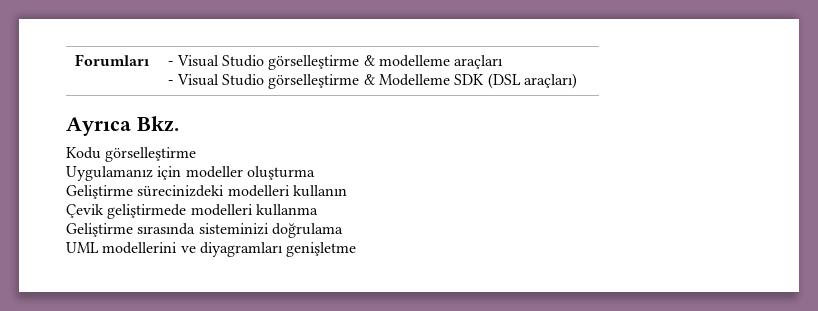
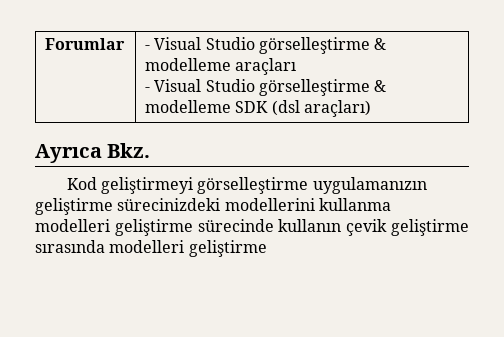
- Forumları | - Visual Studio görselleştirme & modelleme araçları
- - Visual Studio görselleştirme & Modelleme SDK (DSL araçları)
+ Forumlar | - Visual Studio görselleştirme & modelleme araçları
+ - Visual Studio görselleştirme & modelleme SDK (dsl araçları)
- Kodu görselleştirme
- Uygulamanız için modeller oluşturma
- Geliştirme sürecinizdeki modelleri kullanın
- Çevik geliştirmede modelleri kullanma
- Geliştirme sırasında sisteminizi doğrulama
- UML modellerini ve diyagramları genişletme
+ Kod geliştirmeyi görselleştirme uygulamanızın geliştirme sürecinizdeki modellerini kullanma modelleri geliştirme sürecinde kullanın çevik geliştirme sırasında modelleri geliştirme

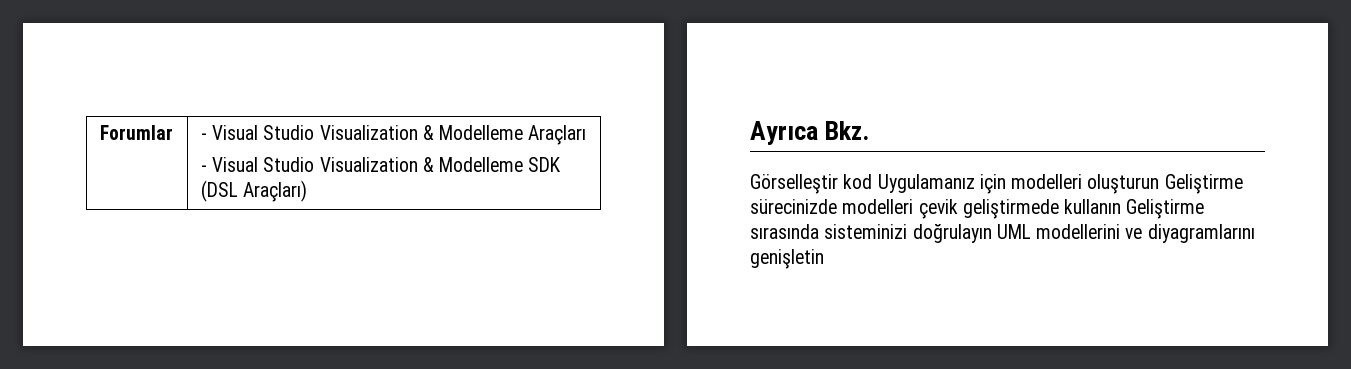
- Forumlar | - Visual Studio görselleştirme & modelleme araçları
- - Visual Studio görselleştirme & modelleme SDK (dsl araçları)
+ Forumlar | - Visual Studio Visualization & Modelleme Araçları
+ - Visual Studio Visualization & Modelleme SDK (DSL Araçları)
  Ayrıca Bkz.
- Kod geliştirmeyi görselleştirme uygulamanızın geliştirme sürecinizdeki modellerini kullanma modelleri geliştirme sürecinde kullanın çevik geliştirme sırasında modelleri geliştirme
+ Görselleştir kod Uygulamanız için modelleri oluşturun Geliştirme sürecinizde modelleri çevik geliştirmede kullanın Geliştirme sırasında sisteminizi doğrulayın UML modellerini ve diyagramlarını genişletin

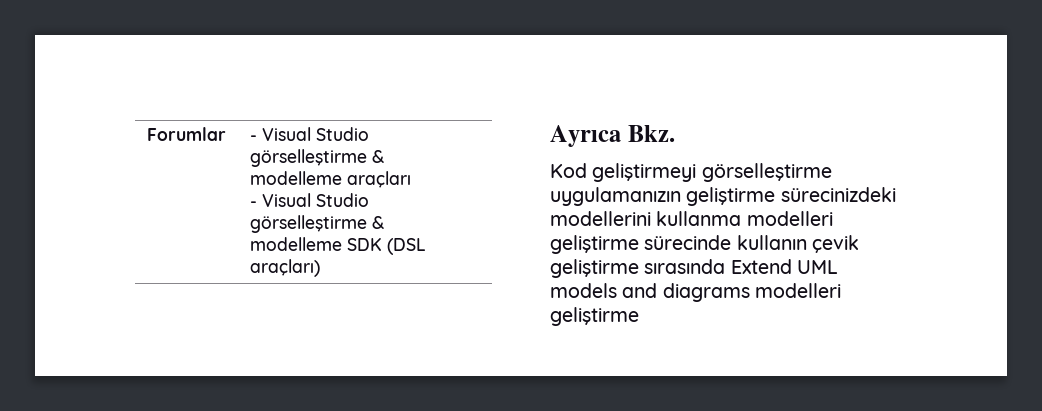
- Forumlar | - Visual Studio Visualization & Modelleme Araçları
- - Visual Studio Visualization & Modelleme SDK (DSL Araçları)
+ Forumlar | - Visual Studio görselleştirme & modelleme araçları
+ - Visual Studio görselleştirme & modelleme SDK (DSL araçları)
- Görselleştir kod Uygulamanız için modelleri oluşturun Geliştirme sürecinizde modelleri çevik geliştirmede kullanın Geliştirme sırasında sisteminizi doğrulayın UML modellerini ve diyagramlarını genişletin
+ Kod geliştirmeyi görselleştirme uygulamanızın geliştirme sürecinizdeki modellerini kullanma modelleri geliştirme sürecinde kullanın çevik geliştirme sırasında Extend UML models and diagrams modelleri geliştirme

